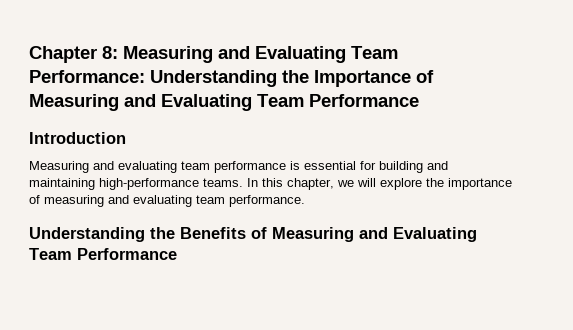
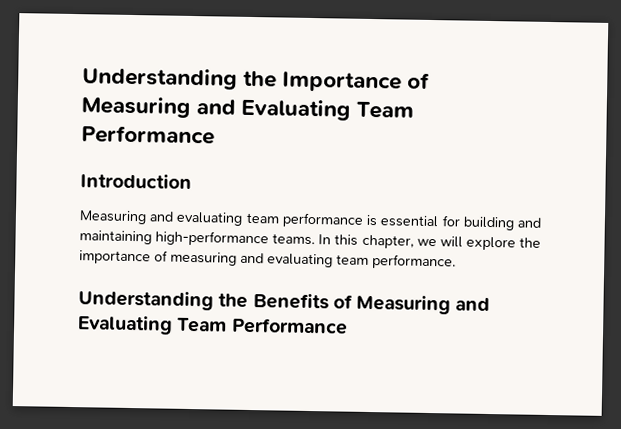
- Chapter 8: Measuring and Evaluating Team Performance: Understanding the Importance of Measuring and Evaluating Team Performance
+ Understanding the Importance of Measuring and Evaluating Team Performance

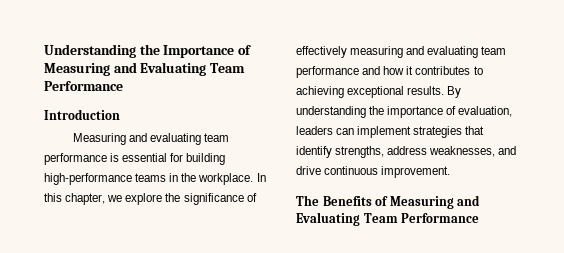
- Measuring and evaluating team performance is essential for building and maintaining high-performance teams.
+ Measuring and evaluating team performance is essential for building high-performance teams in the workplace.
- In this chapter, we will explore the importance of measuring and evaluating team performance.
- Understanding the Benefits of Measuring and Evaluating Team Performance
+ In this chapter, we explore the significance of effectively measuring and evaluating team performance and how it contributes to achieving exceptional results. By understanding the importance of evaluation, leaders can implement strategies that identify strengths, address weaknesses, and drive continuous improvement.
+ The Benefits of Measuring and Evaluating Team Performance

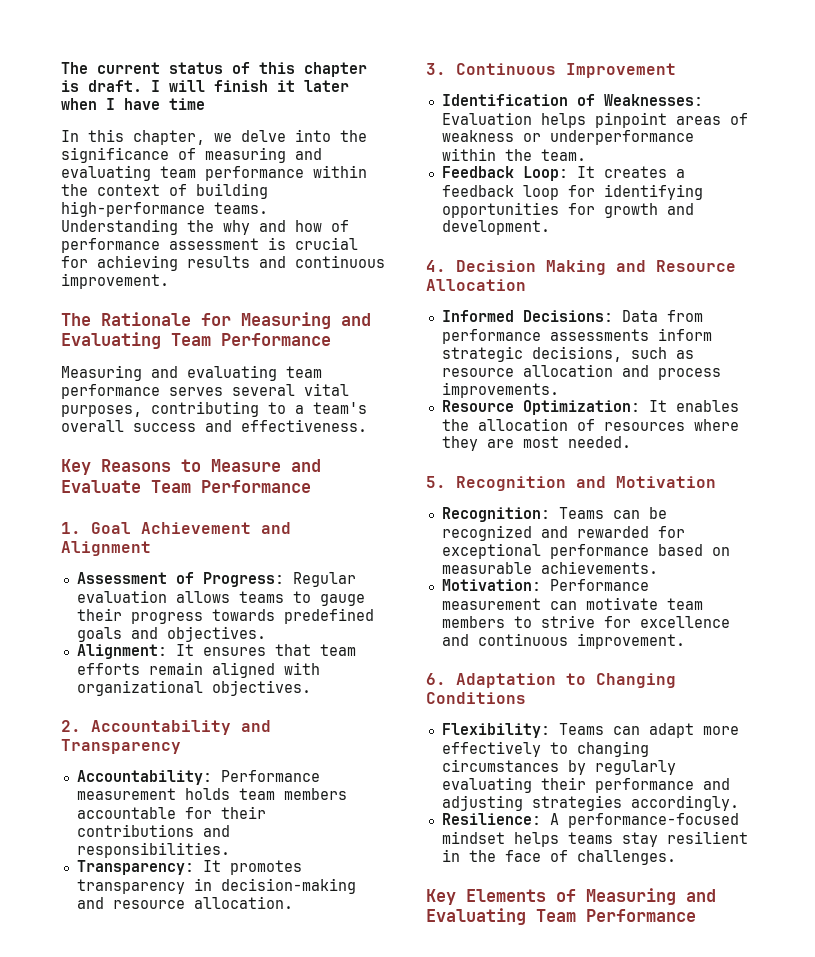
- Understanding the Importance of Measuring and Evaluating Team Performance
- Introduction
- Measuring and evaluating team performance is essential for building high-performance teams in the workplace. In this chapter, we explore the significance of effectively measuring and evaluating team performance and how it contributes to achieving exceptional results. By understanding the importance of evaluation, leaders can implement strategies that identify strengths, address weaknesses, and drive continuous improvement.
- The Benefits of Measuring and Evaluating Team Performance
+ The current status of this chapter is draft. I will finish it later when I have time
+ In this chapter, we delve into the significance of measuring and evaluating team performance within the context of building high-performance teams. Understanding the why and how of performance assessment is crucial for achieving results and continuous improvement.
+ The Rationale for Measuring and Evaluating Team Performance
+ Measuring and evaluating team performance serves several vital purposes, contributing to a team's overall success and effectiveness.
+ Key Reasons to Measure and Evaluate Team Performance
+ 1. Goal Achievement and Alignment
+ Assessment of Progress: Regular evaluation allows teams to gauge their progress towards predefined goals and objectives.
+ Alignment: It ensures that team efforts remain aligned with organizational objectives.
+ 2. Accountability and Transparency
+ Accountability: Performance measurement holds team members accountable for their contributions and responsibilities.
+ Transparency: It promotes transparency in decision-making and resource allocation.
+ 3. Continuous Improvement
+ Identification of Weaknesses: Evaluation helps pinpoint areas of weakness or underperformance within the team.
+ Feedback Loop: It creates a feedback loop for identifying opportunities for growth and development.
+ 4. Decision Making and Resource Allocation
+ Informed Decisions: Data from performance assessments inform strategic decisions, such as resource allocation and process improvements.
+ Resource Optimization: It enables the allocation of resources where they are most needed.
+ 5. Recognition and Motivation
+ Recognition: Teams can be recognized and rewarded for exceptional performance based on measurable achievements.
+ Motivation: Performance measurement can motivate team members to strive for excellence and continuous improvement.
+ 6. Adaptation to Changing Conditions
+ Flexibility: Teams can adapt more effectively to changing circumstances by regularly evaluating their performance and adjusting strategies accordingly.
+ Resilience: A performance-focused mindset helps teams stay resilient in the face of challenges.
+ Key Elements of Measuring and Evaluating Team Performance

